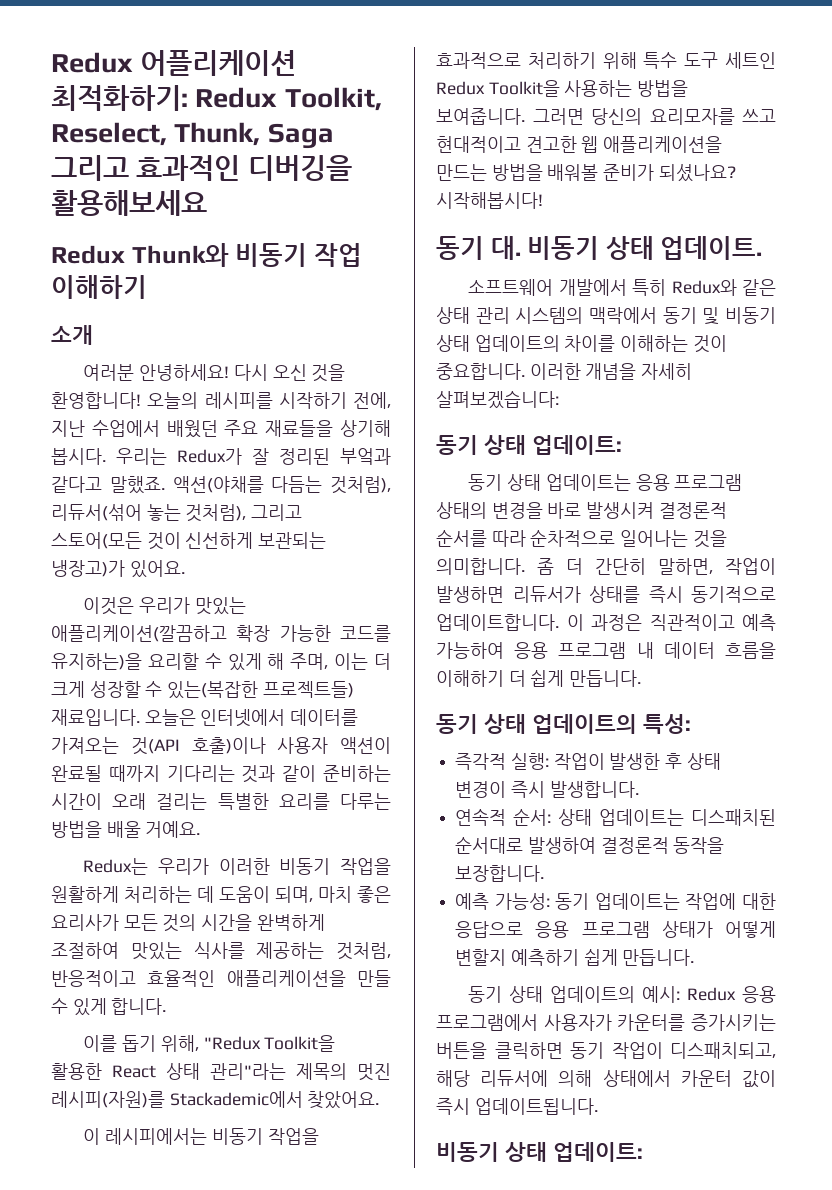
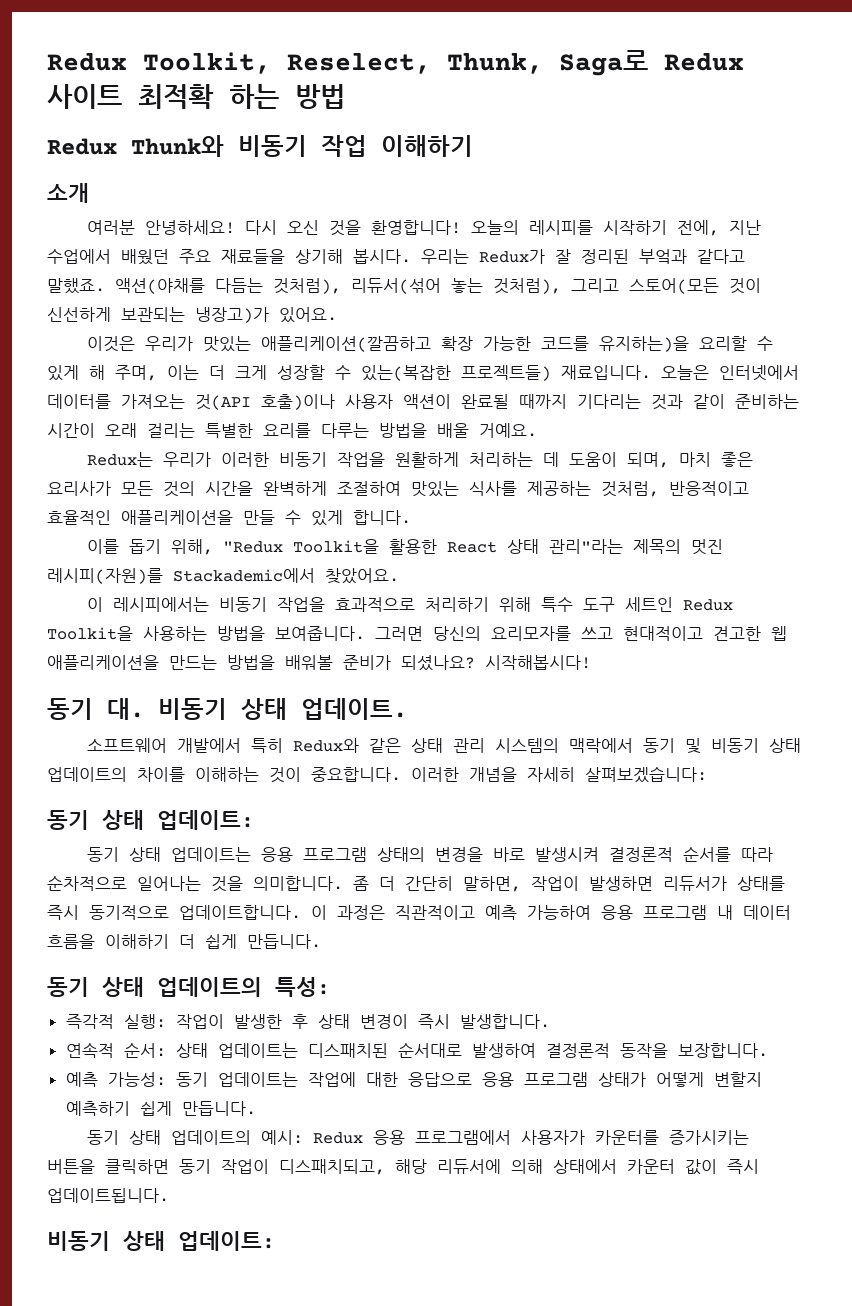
- Redux 어플리케이션 최적화하기: Redux Toolkit, Reselect, Thunk, Saga 그리고 효과적인 디버깅을 활용해보세요
+ Redux Toolkit, Reselect, Thunk, Saga로 Redux 사이트 최적확 하는 방법

